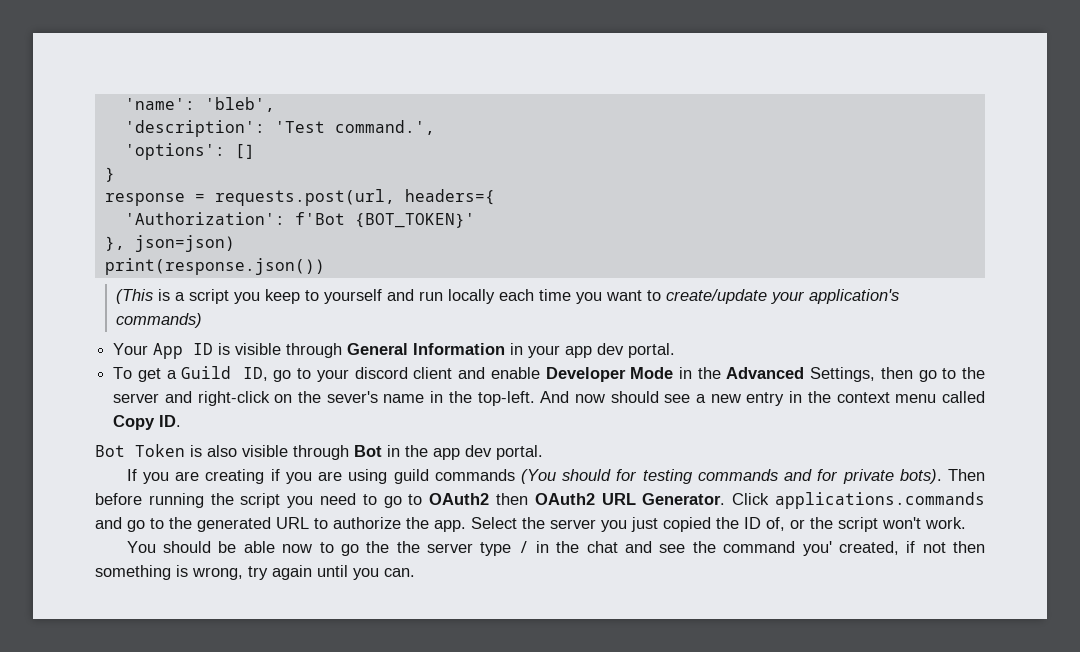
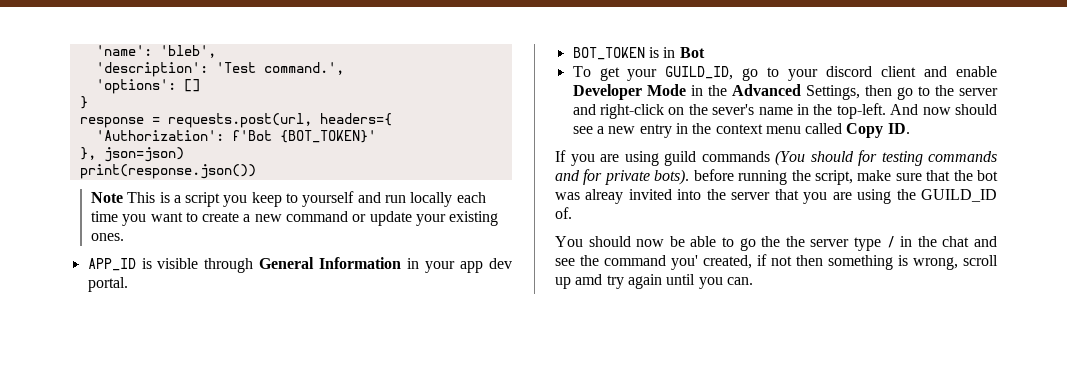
- (This is a script you keep to yourself and run locally each time you want to create/update your application's commands)
- Your App ID is visible through General Information in your app dev portal.
+ Note This is a script you keep to yourself and run locally each time you want to create a new command or update your existing ones.
+ APP_ID is visible through General Information in your app dev portal.
+ BOT_TOKEN is in Bot
- To get a Guild ID, go to your discord client and enable Developer Mode in the Advanced Settings, then go to the server and right-click on the sever's name in the top-left.
+ To get your GUILD_ID, go to your discord client and enable Developer Mode in the Advanced Settings, then go to the server and right-click on the sever's name in the top-left.
- Bot Token is also visible through Bot in the app dev portal.
- If you are creating if you are using guild commands (You should for testing commands and for private bots). Then before running the script you need to go to OAuth2 then OAuth2 URL Generator. Click applications.commands and go to the generated URL to authorize the app. Select the server you just copied the ID of, or the script won't work.
+ If you are using guild commands (You should for testing commands and for private bots). before running the script, make sure that the bot was alreay invited into the server that you are using the GUILD_ID of.
- You should be able now to go the the server type / in the chat and see the command you' created, if not then something is wrong, try again until you can.
+ You should now be able to go the the server type / in the chat and see the command you' created, if not then something is wrong, scroll up amd try again until you can.

